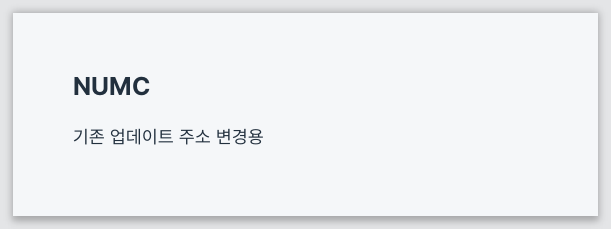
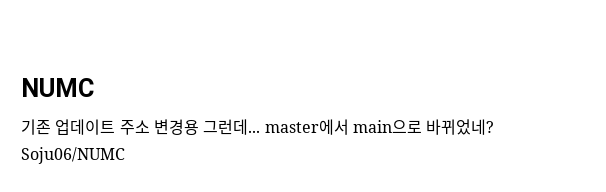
- 기존 업데이트 주소 변경용
+ 기존 업데이트 주소 변경용 그런데... master에서 main으로 바뀌었네? Soju06/NUMC

